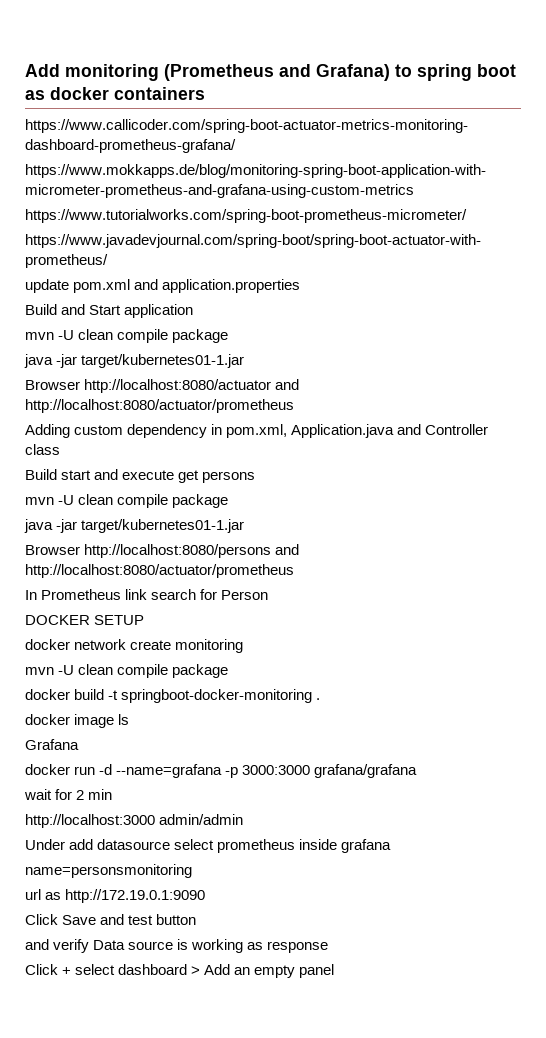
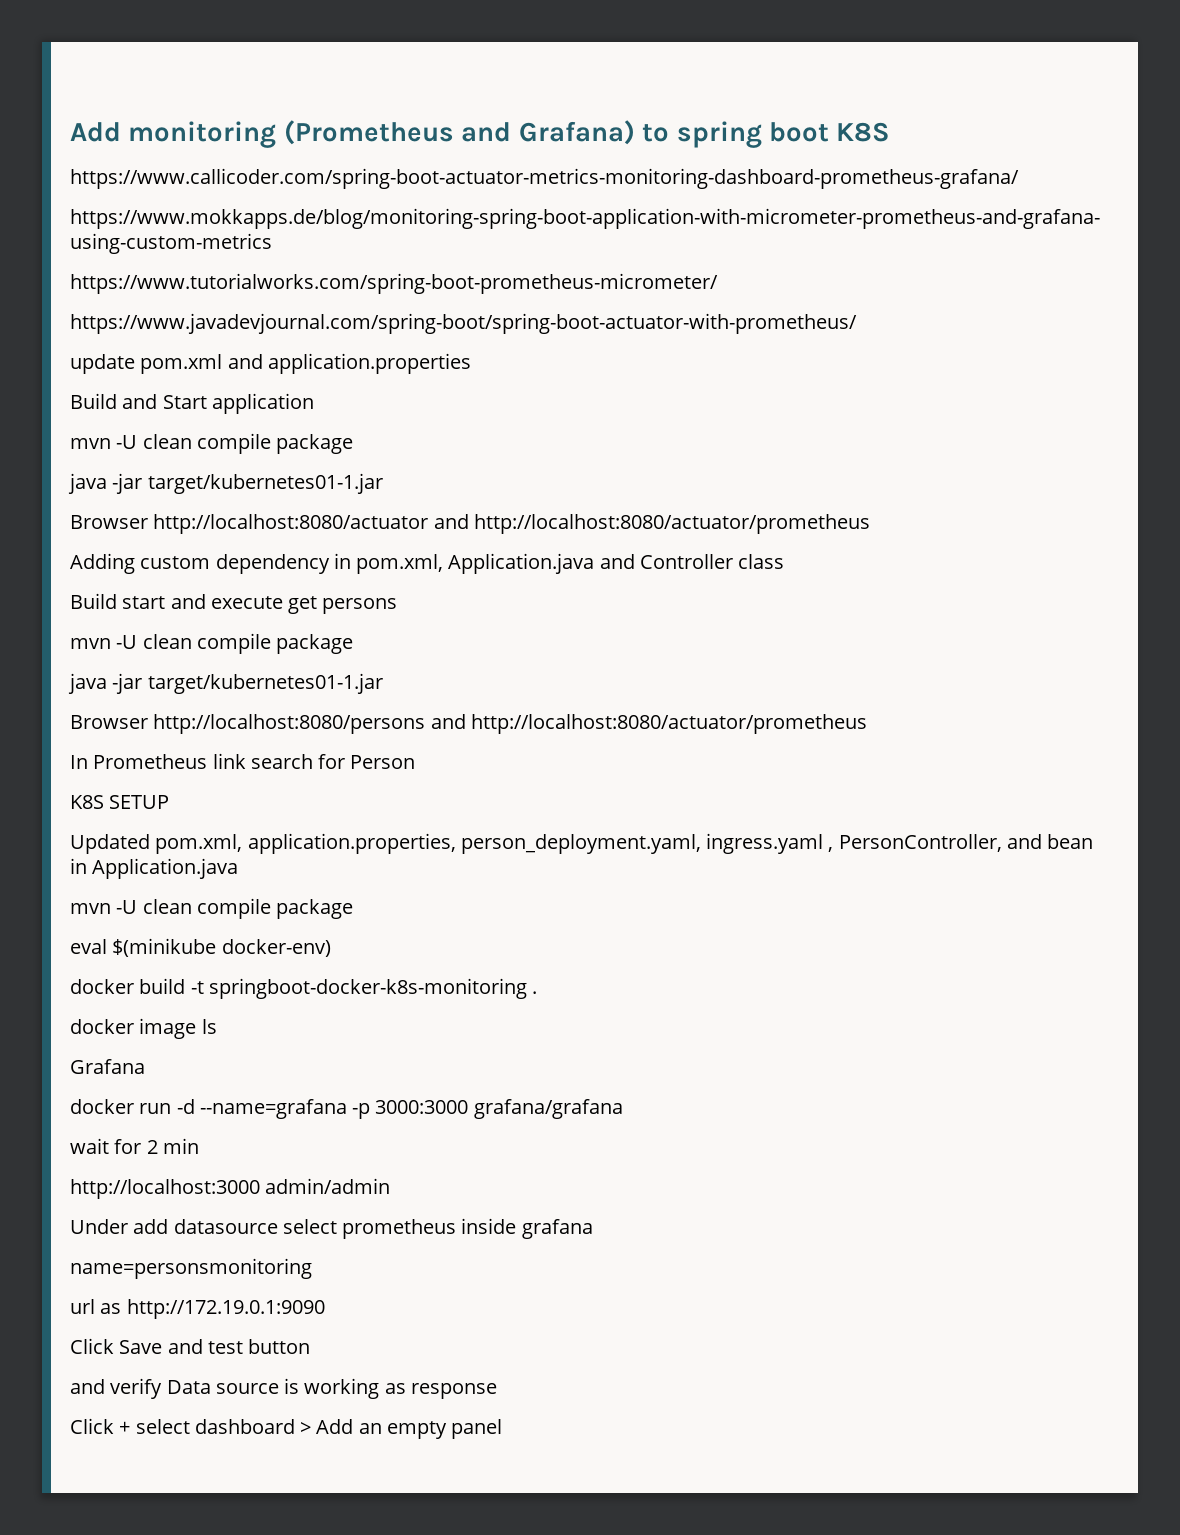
- Add monitoring (Prometheus and Grafana) to spring boot as docker containers
+ Add monitoring (Prometheus and Grafana) to spring boot K8S
- DOCKER SETUP
+ K8S SETUP
- docker network create monitoring
+ Updated pom.xml, application.properties, person_deployment.yaml, ingress.yaml , PersonController, and bean in Application.java
  mvn -U clean compile package
+ eval $(minikube docker-env)
- docker build -t springboot-docker-monitoring .
+ docker build -t springboot-docker-k8s-monitoring .

